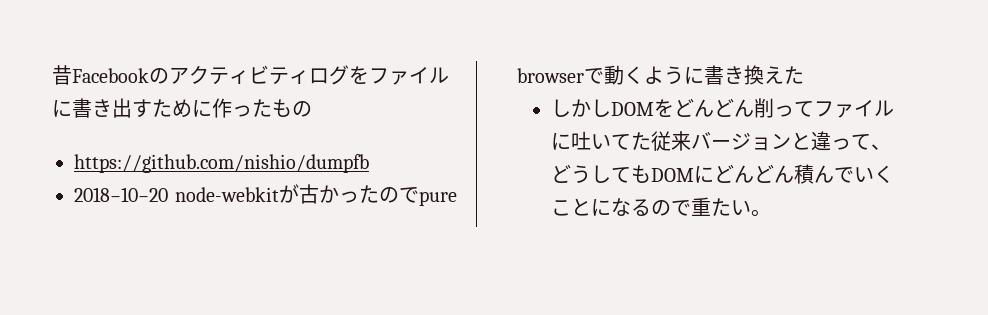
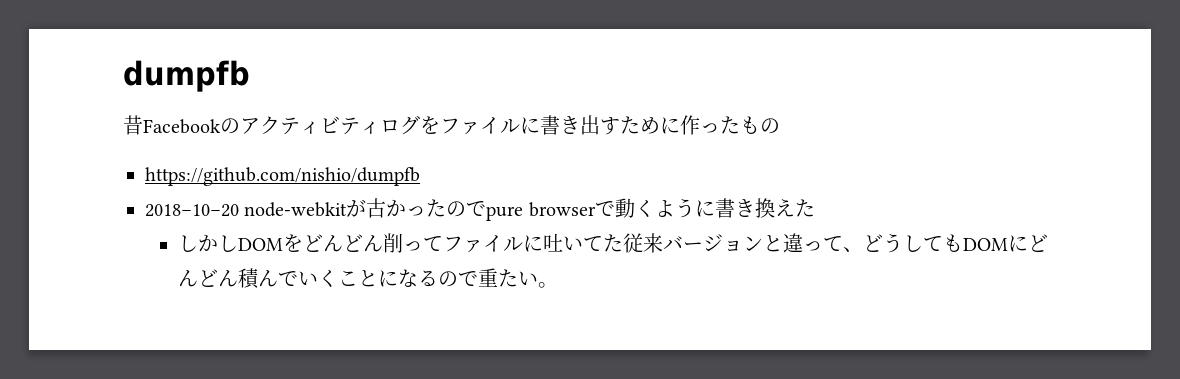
+ dumpfb

